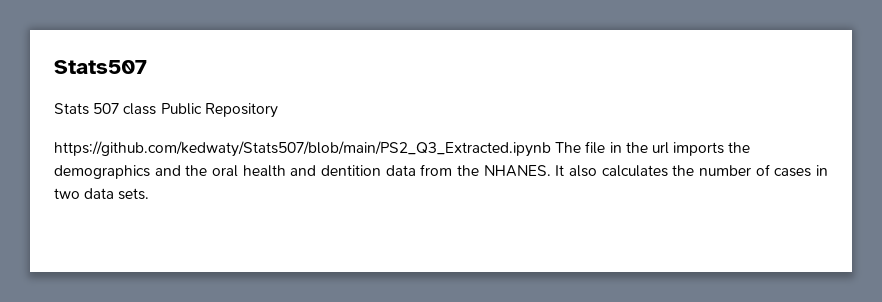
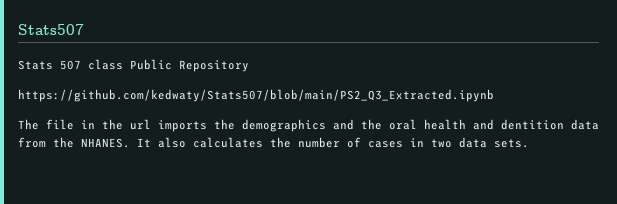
- https://github.com/kedwaty/Stats507/blob/main/PS2_Q3_Extracted.ipynb The file in the url imports the demographics and the oral health and dentition data from the NHANES.
+ https://github.com/kedwaty/Stats507/blob/main/PS2_Q3_Extracted.ipynb
+ The file in the url imports the demographics and the oral health and dentition data from the NHANES.

